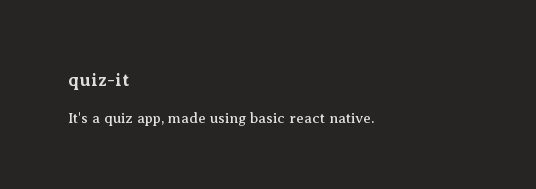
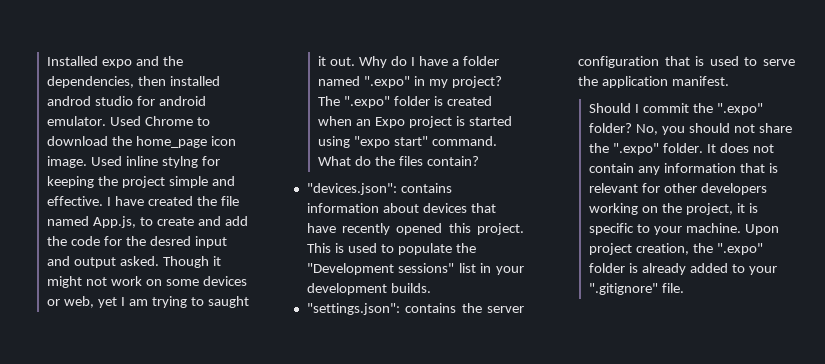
- quiz-it
- It's a quiz app, made using basic react native.
+ Installed expo and the dependencies, then installed androd studio for android emulator. Used Chrome to download the home_page icon image. Used inline stylng for keeping the project simple and effective. I have created the file named App.js, to create and add the code for the desred input and output asked. Though it might not work on some devices or web, yet I am trying to saught it out. Why do I have a folder named ".expo" in my project? The ".expo" folder is created when an Expo project is started using "expo start" command. What do the files contain?
+ "devices.json": contains information about devices that have recently opened this project. This is used to populate the "Development sessions" list in your development builds.
+ "settings.json": contains the server configuration that is used to serve the application manifest.
+ Should I commit the ".expo" folder? No, you should not share the ".expo" folder. It does not contain any information that is relevant for other developers working on the project, it is specific to your machine. Upon project creation, the ".expo" folder is already added to your ".gitignore" file.

